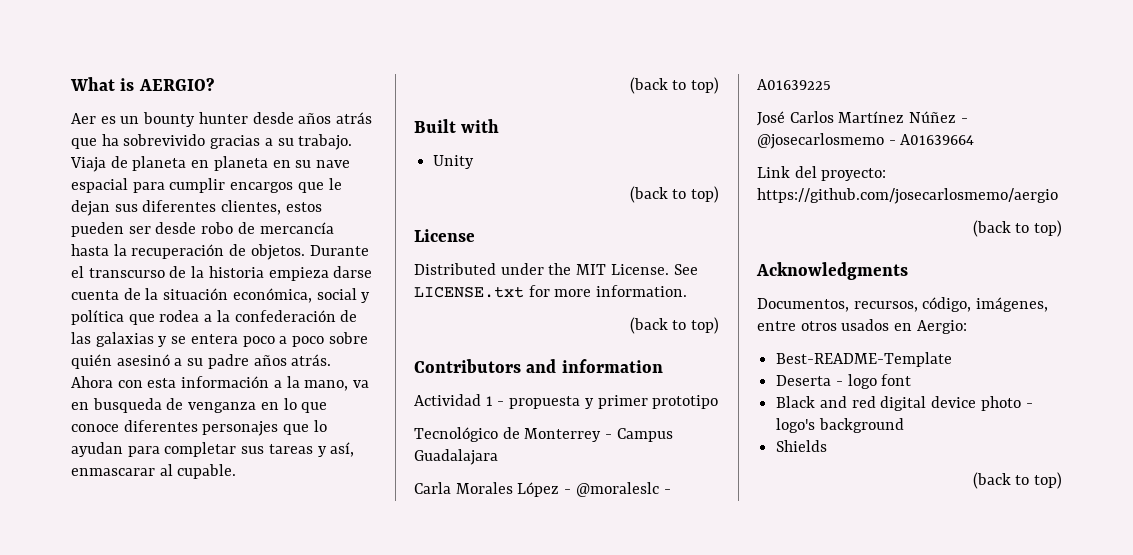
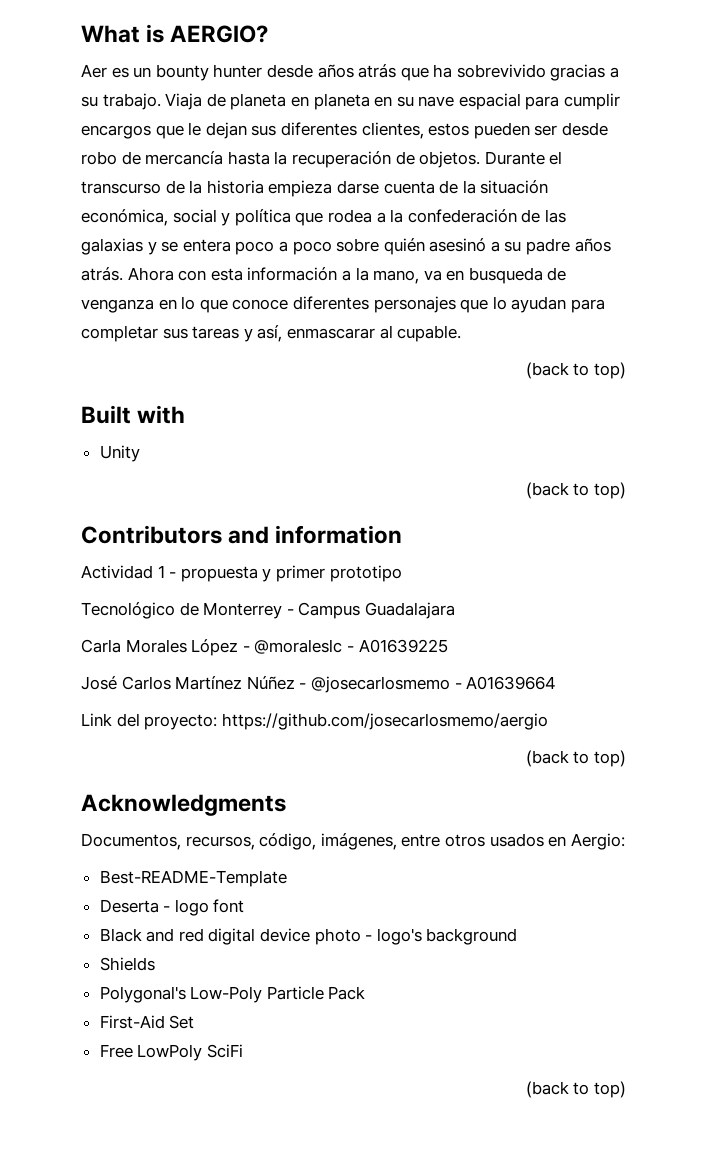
- License
- Distributed under the MIT License. See LICENSE.txt for more information.
- (back to top)
+ Polygonal's Low-Poly Particle Pack
+ First-Aid Set
+ Free LowPoly SciFi

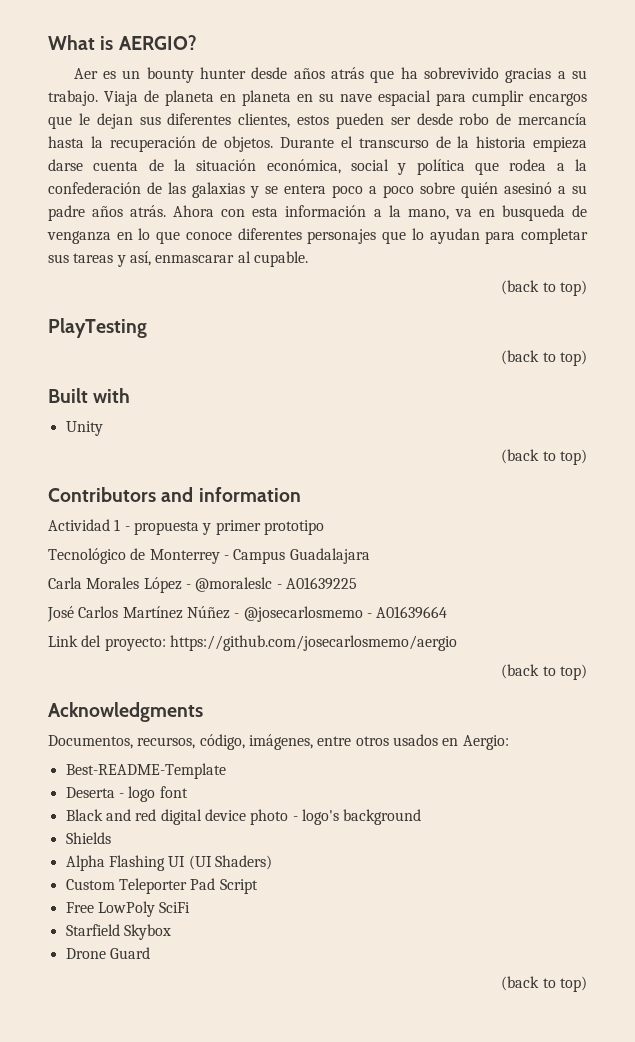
+ PlayTesting
+ (back to top)
- Polygonal's Low-Poly Particle Pack
- First-Aid Set
+ Alpha Flashing UI (UI Shaders)
+ Custom Teleporter Pad Script
+ Starfield Skybox
+ Drone Guard

